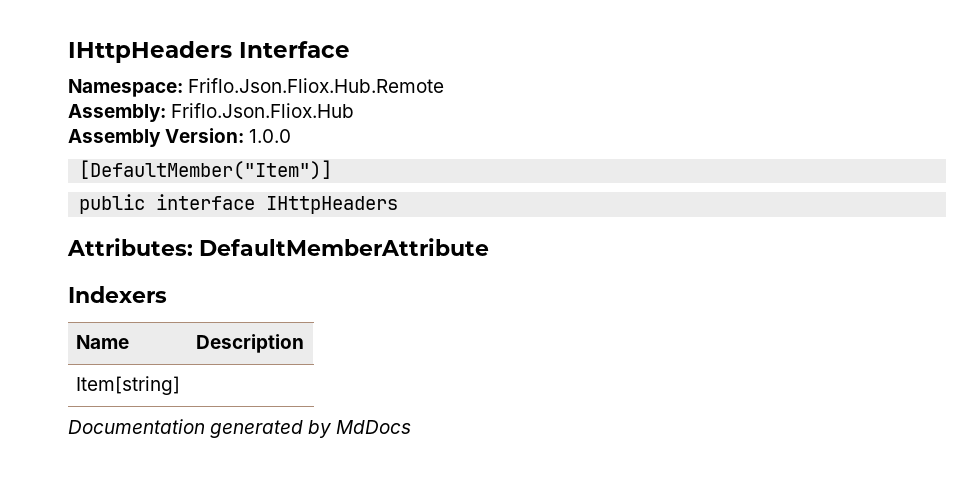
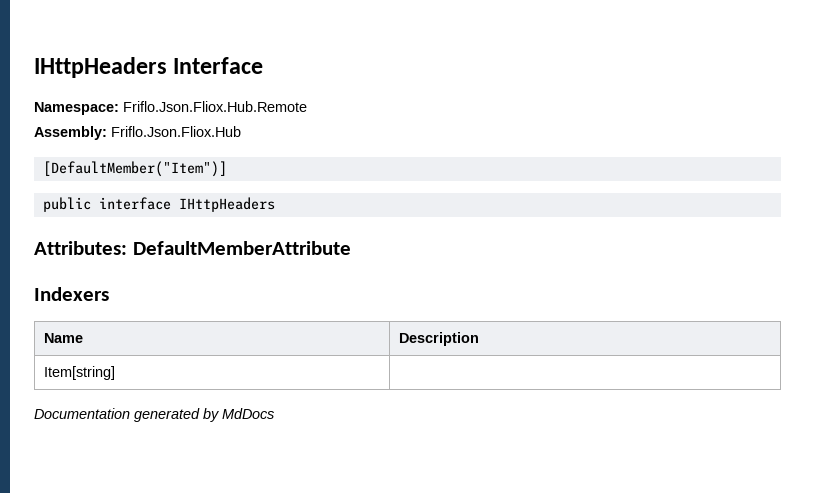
- Assembly Version: 1.0.0

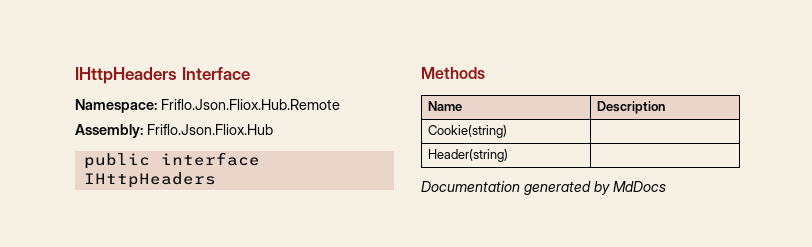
- [DefaultMember("Item")]
- Attributes: DefaultMemberAttribute
- Indexers
+ Methods
- Item[string] |
+ Cookie(string) |
+ Header(string) |

